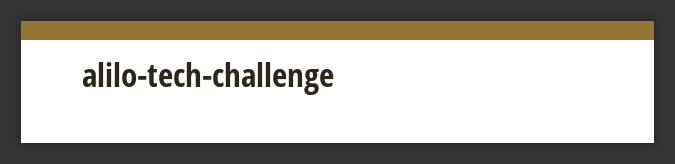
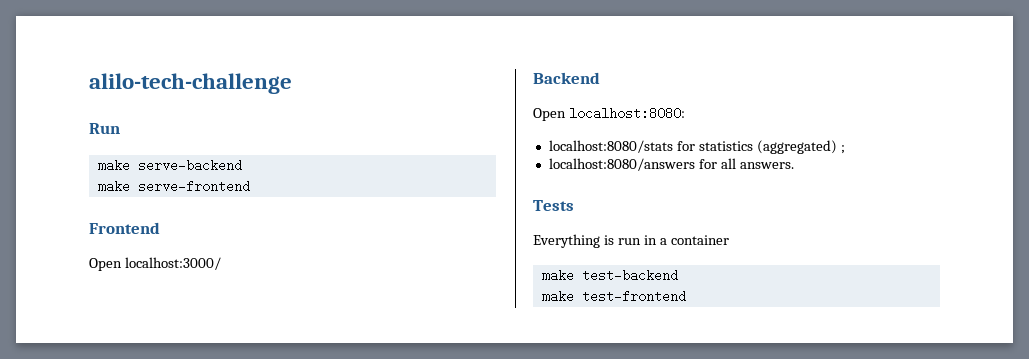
+ Run
+ make serve-backend
+ make serve-frontend
+ Frontend
+ Open localhost:3000/
+ Backend
+ Open localhost:8080:
+ localhost:8080/stats for statistics (aggregated) ;
+ localhost:8080/answers for all answers.
+ Tests
+ Everything is run in a container
+ make test-backend
+ make test-frontend

